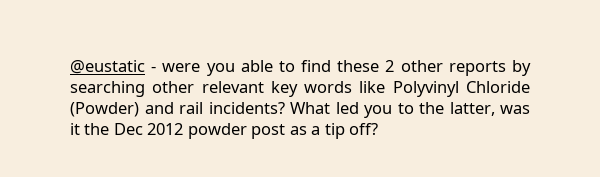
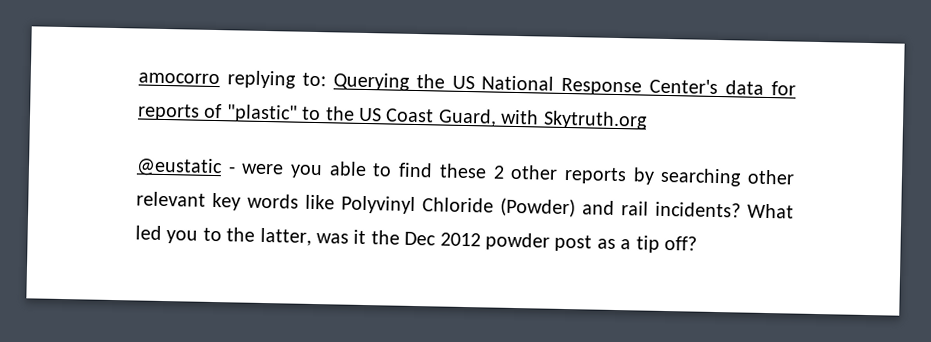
+ amocorro replying to: Querying the US National Response Center's data for reports of "plastic" to the US Coast Guard, with Skytruth.org

